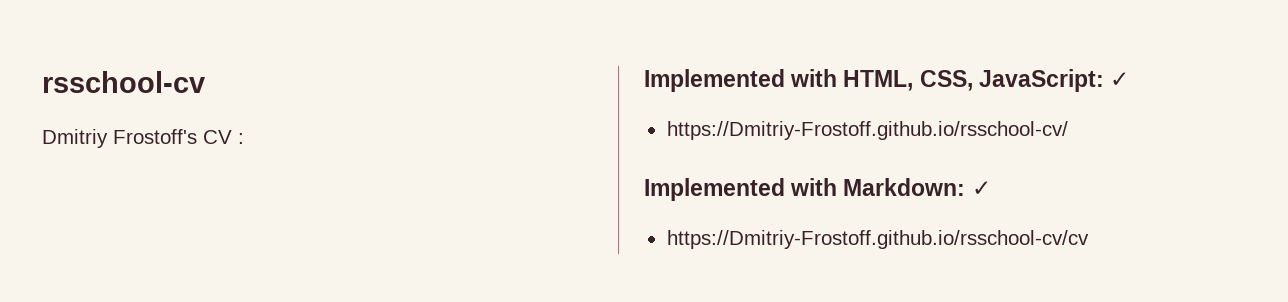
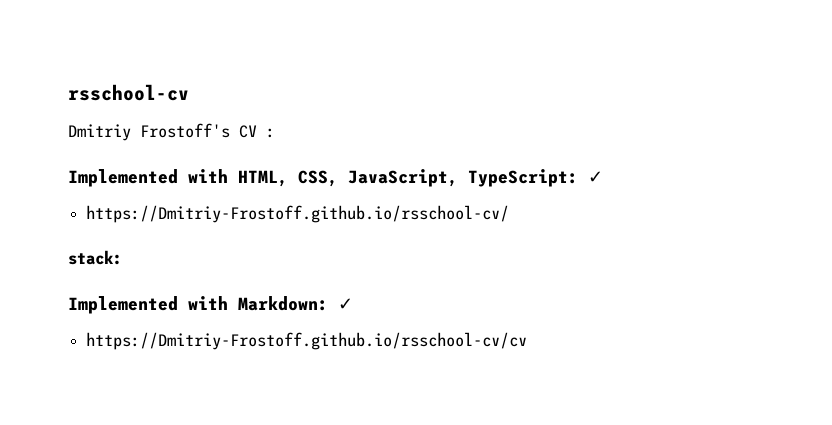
- Implemented with HTML, CSS, JavaScript: ✓
+ Implemented with HTML, CSS, JavaScript, TypeScript: ✓
+ stack:

